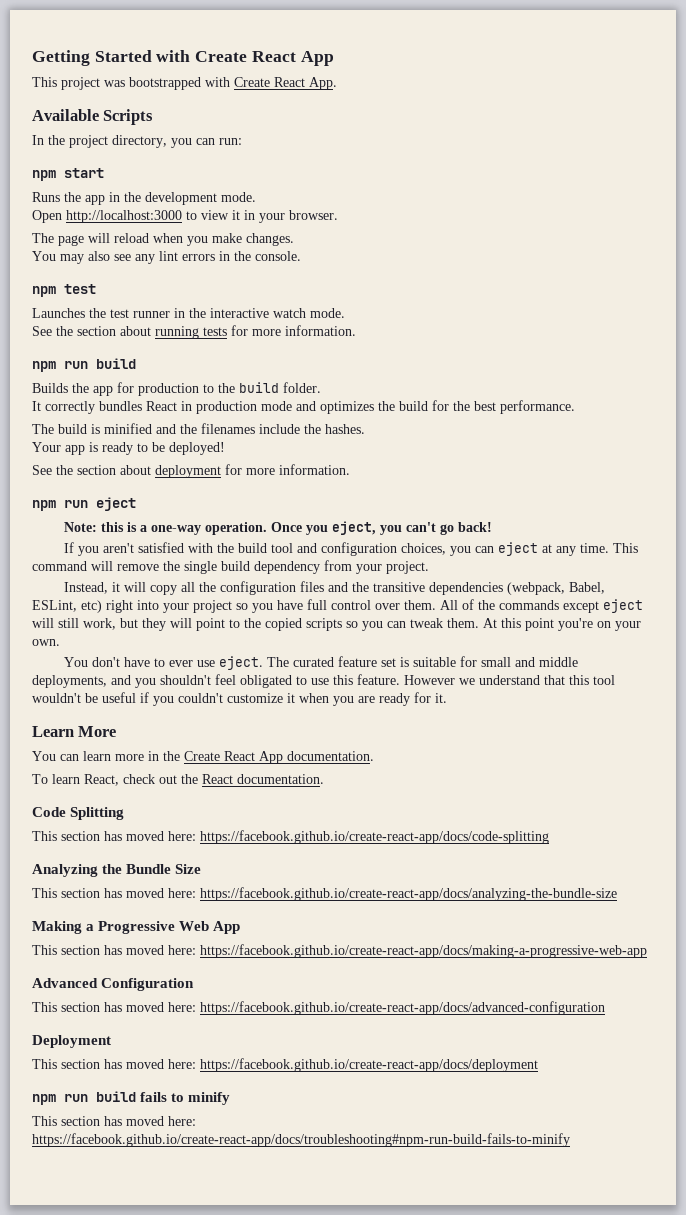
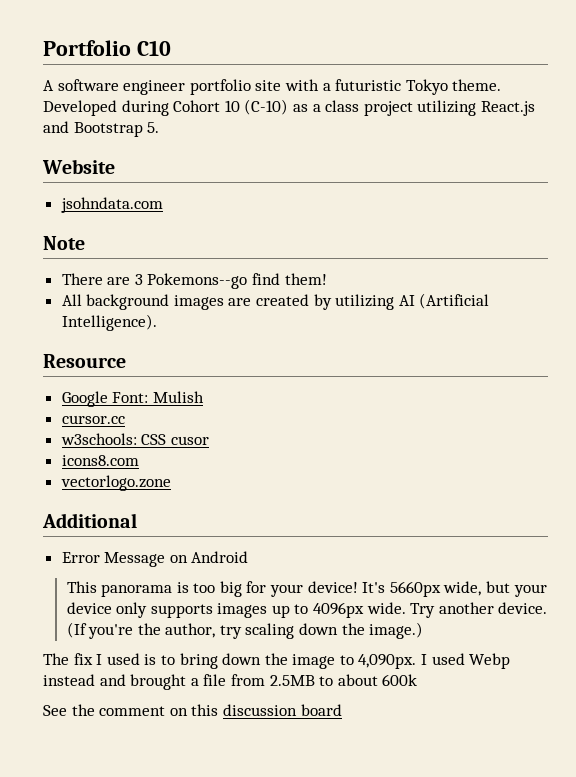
- Getting Started with Create React App
- This project was bootstrapped with Create React App.
- Available Scripts
- In the project directory, you can run:
- npm start
- Runs the app in the development mode.
- Open http://localhost:3000 to view it in your browser.
- The page will reload when you make changes.
- You may also see any lint errors in the console.
- npm test
- Launches the test runner in the interactive watch mode.
- See the section about running tests for more information.
- npm run build
- Builds the app for production to the build folder.
- It correctly bundles React in production mode and optimizes the build for the best performance.
- The build is minified and the filenames include the hashes.
- Your app is ready to be deployed!
- See the section about deployment for more information.
- npm run eject
- Note: this is a one-way operation. Once you eject, you can't go back!
- If you aren't satisfied with the build tool and configuration choices, you can eject at any time. This command will remove the single build dependency from your project.
- Instead, it will copy all the configuration files and the transitive dependencies (webpack, Babel, ESLint, etc) right into your project so you have full control over them. All of the commands except eject will still work, but they will point to the copied scripts so you can tweak them. At this point you're on your own.
- You don't have to ever use eject. The curated feature set is suitable for small and middle deployments, and you shouldn't feel obligated to use this feature. However we understand that this tool wouldn't be useful if you couldn't customize it when you are ready for it.
- Learn More
- You can learn more in the Create React App documentation.
- To learn React, check out the React documentation.
- Code Splitting
- This section has moved here: https://facebook.github.io/create-react-app/docs/code-splitting
- Analyzing the Bundle Size
- This section has moved here: https://facebook.github.io/create-react-app/docs/analyzing-the-bundle-size
- Making a Progressive Web App
- This section has moved here: https://facebook.github.io/create-react-app/docs/making-a-progressive-web-app
- Advanced Configuration
- This section has moved here: https://facebook.github.io/create-react-app/docs/advanced-configuration
- Deployment
- This section has moved here: https://facebook.github.io/create-react-app/docs/deployment
- npm run build fails to minify
- This section has moved here: https://facebook.github.io/create-react-app/docs/troubleshooting#npm-run-build-fails-to-minify
+ Portfolio C10
+ A software engineer portfolio site with a futuristic Tokyo theme. Developed during Cohort 10 (C-10) as a class project utilizing React.js and Bootstrap 5.
+ Website
+ jsohndata.com
+ Note
+ There are 3 Pokemons--go find them!
+ All background images are created by utilizing AI (Artificial Intelligence).
+ Resource
+ Google Font: Mulish
+ cursor.cc
+ w3schools: CSS cusor
+ icons8.com
+ vectorlogo.zone
+ Additional
+ Error Message on Android
+ This panorama is too big for your device! It's 5660px wide, but your device only supports images up to 4096px wide. Try another device. (If you're the author, try scaling down the image.)
+ The fix I used is to bring down the image to 4,090px. I used Webp instead and brought a file from 2.5MB to about 600k
+ See the comment on this discussion board

